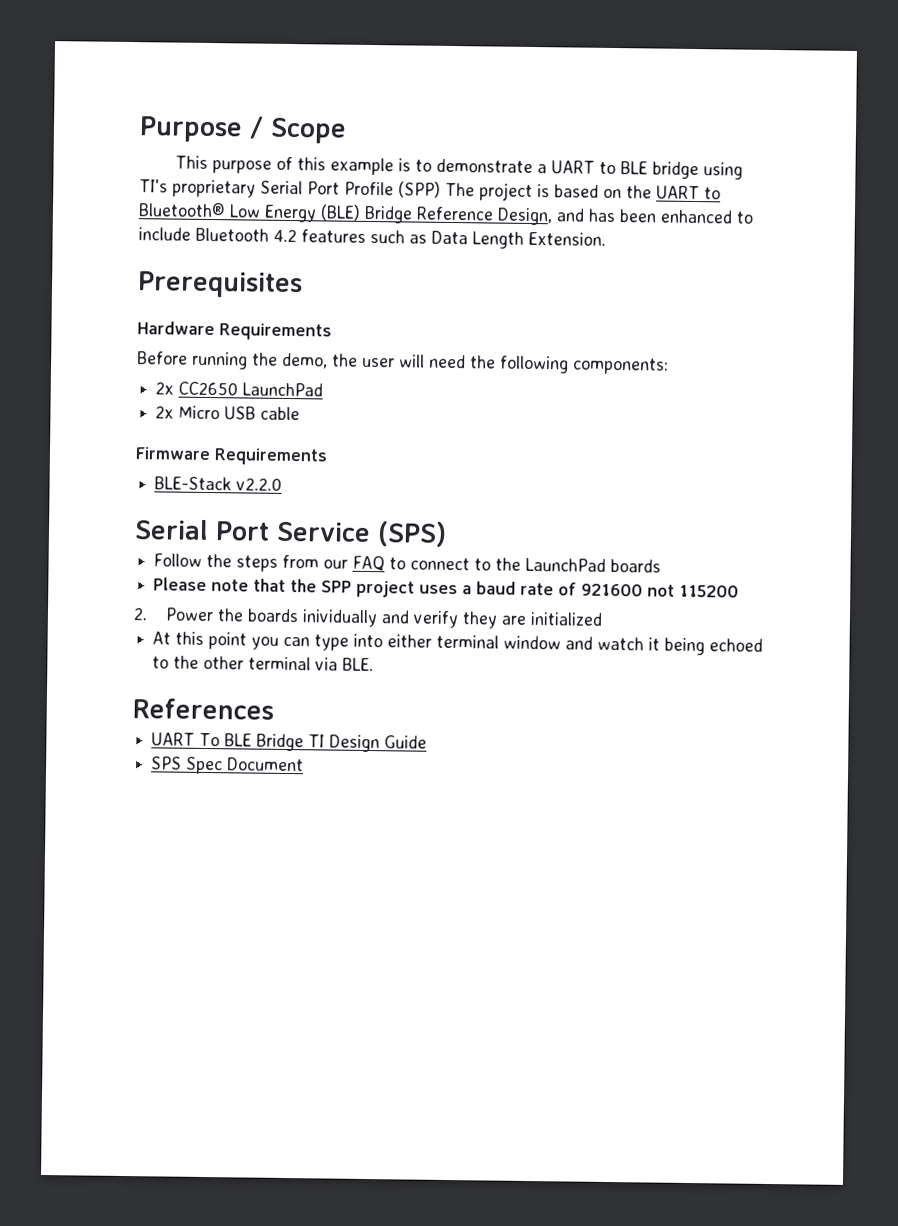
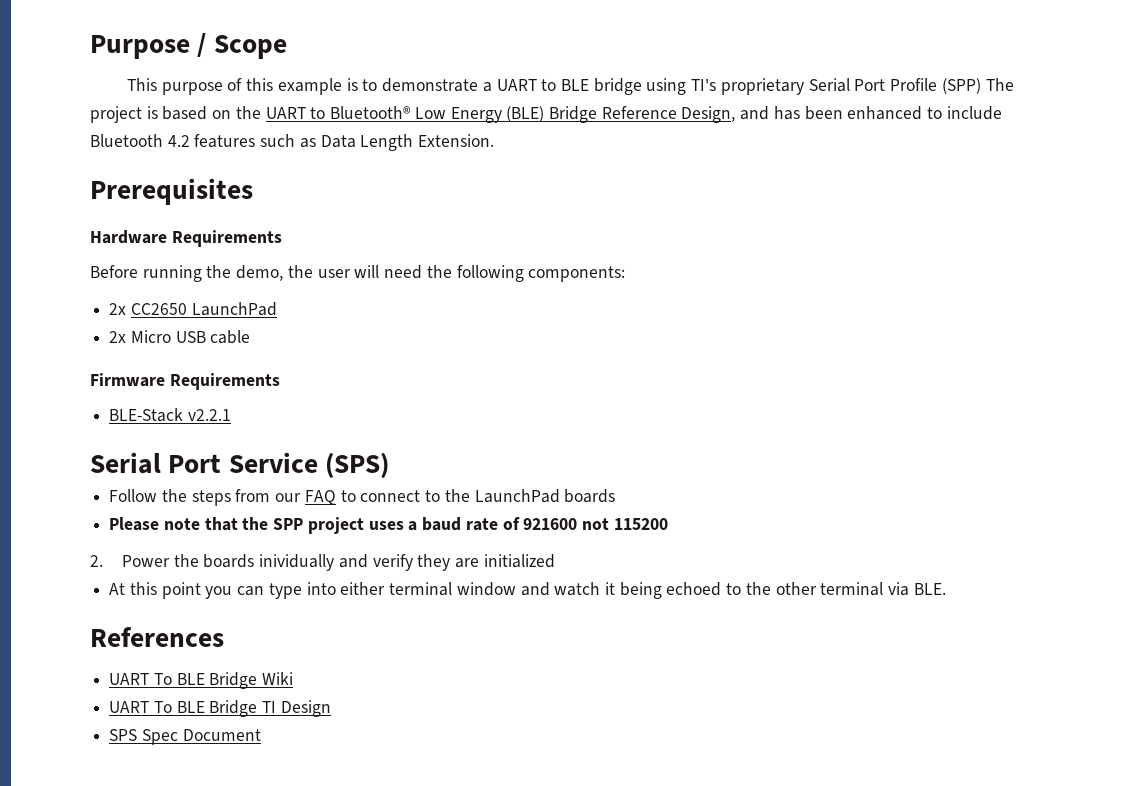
- BLE-Stack v2.2.0
+ BLE-Stack v2.2.1
+ UART To BLE Bridge Wiki
- UART To BLE Bridge TI Design Guide
+ UART To BLE Bridge TI Design

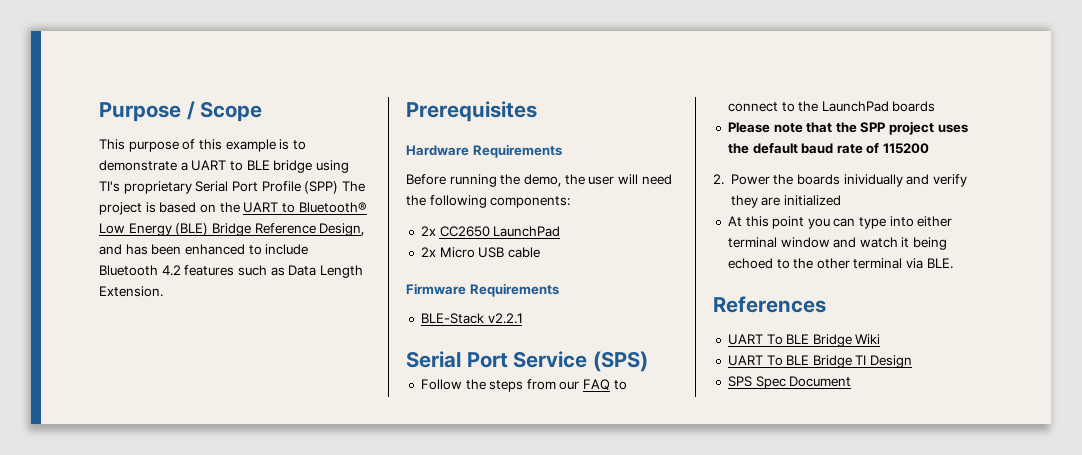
- Please note that the SPP project uses a baud rate of 921600 not 115200
+ Please note that the SPP project uses the default baud rate of 115200

